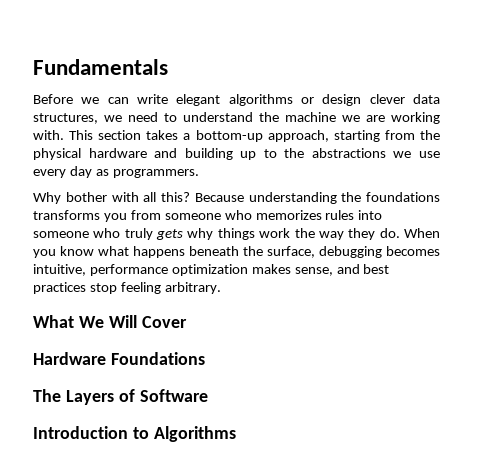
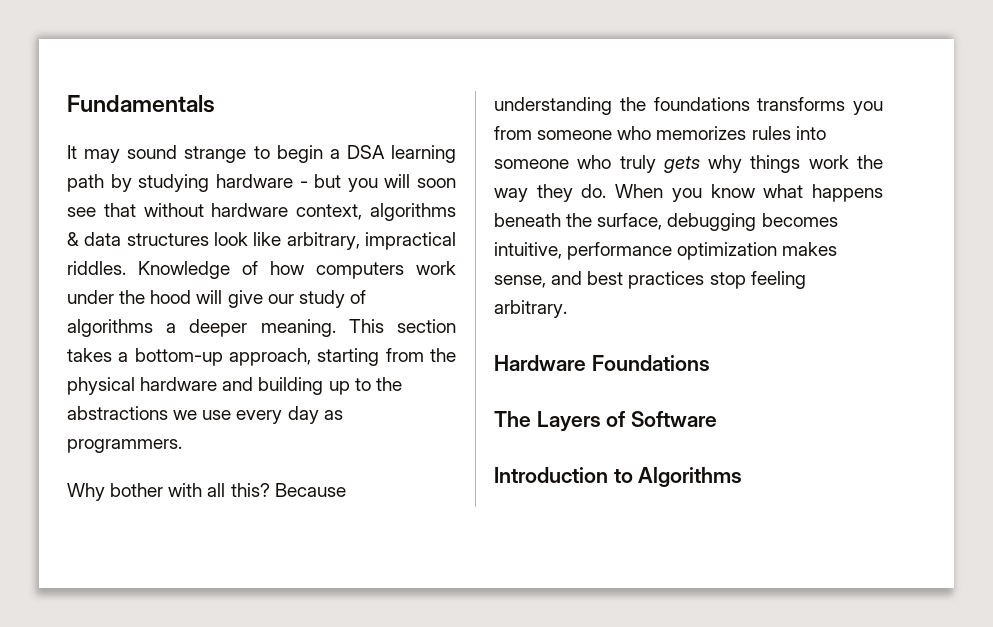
- Before we can write elegant algorithms or design clever data structures, we need to understand the machine we are working with.
+ It may sound strange to begin a DSA learning path by studying hardware - but you will soon see that without hardware context, algorithms & data structures look like arbitrary, impractical riddles. Knowledge of how computers work under the hood will give our study of algorithms a deeper meaning.
- What We Will Cover

